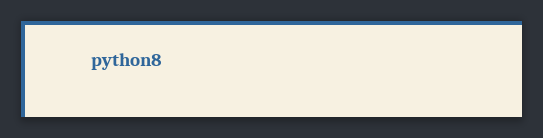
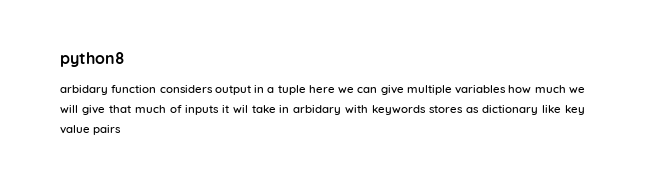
+ arbidary function considers output in a tuple here we can give multiple variables how much we will give that much of inputs it wil take in arbidary with keywords stores as dictionary like key value pairs

